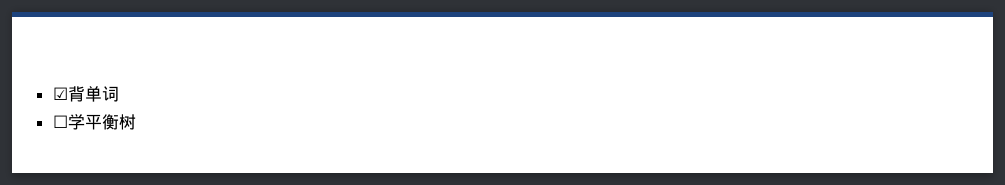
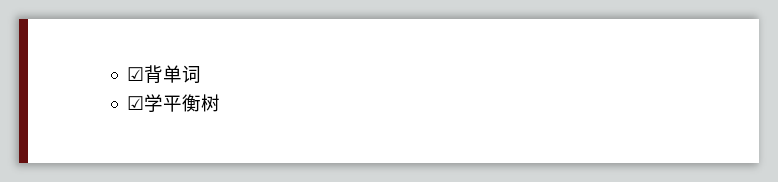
- ☐学平衡树
+ ☑学平衡树

